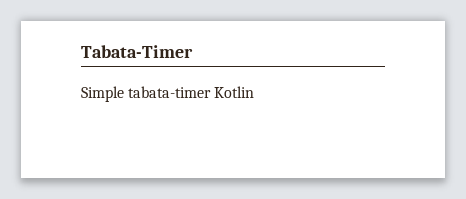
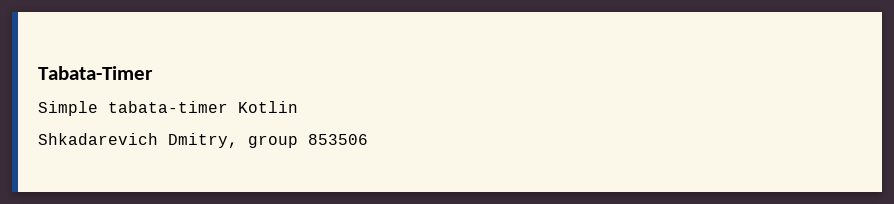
+ Shkadarevich Dmitry, group 853506

